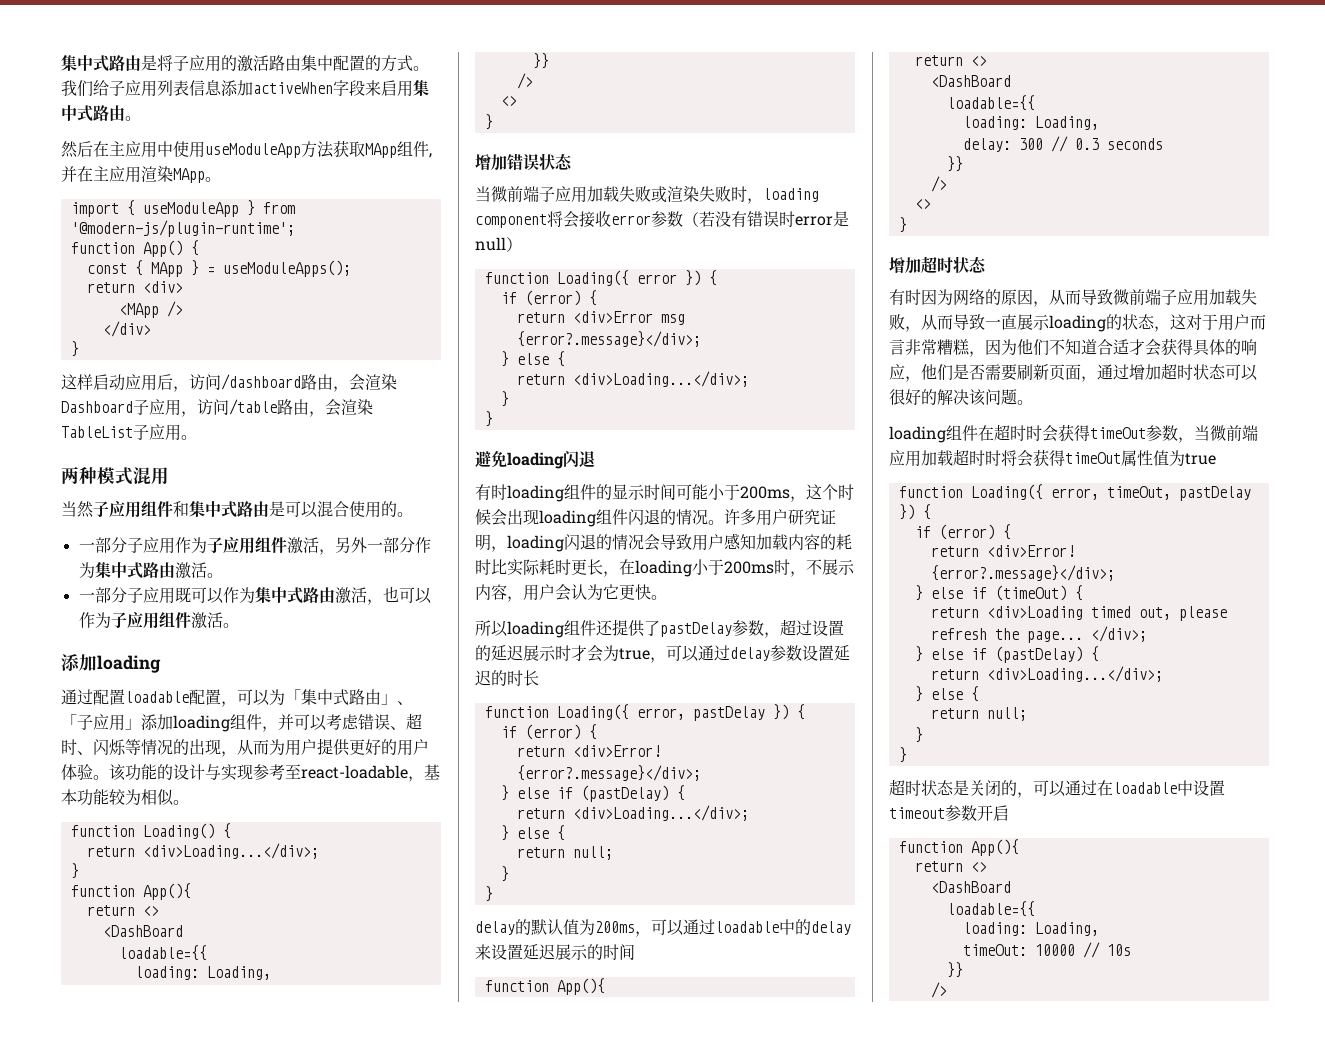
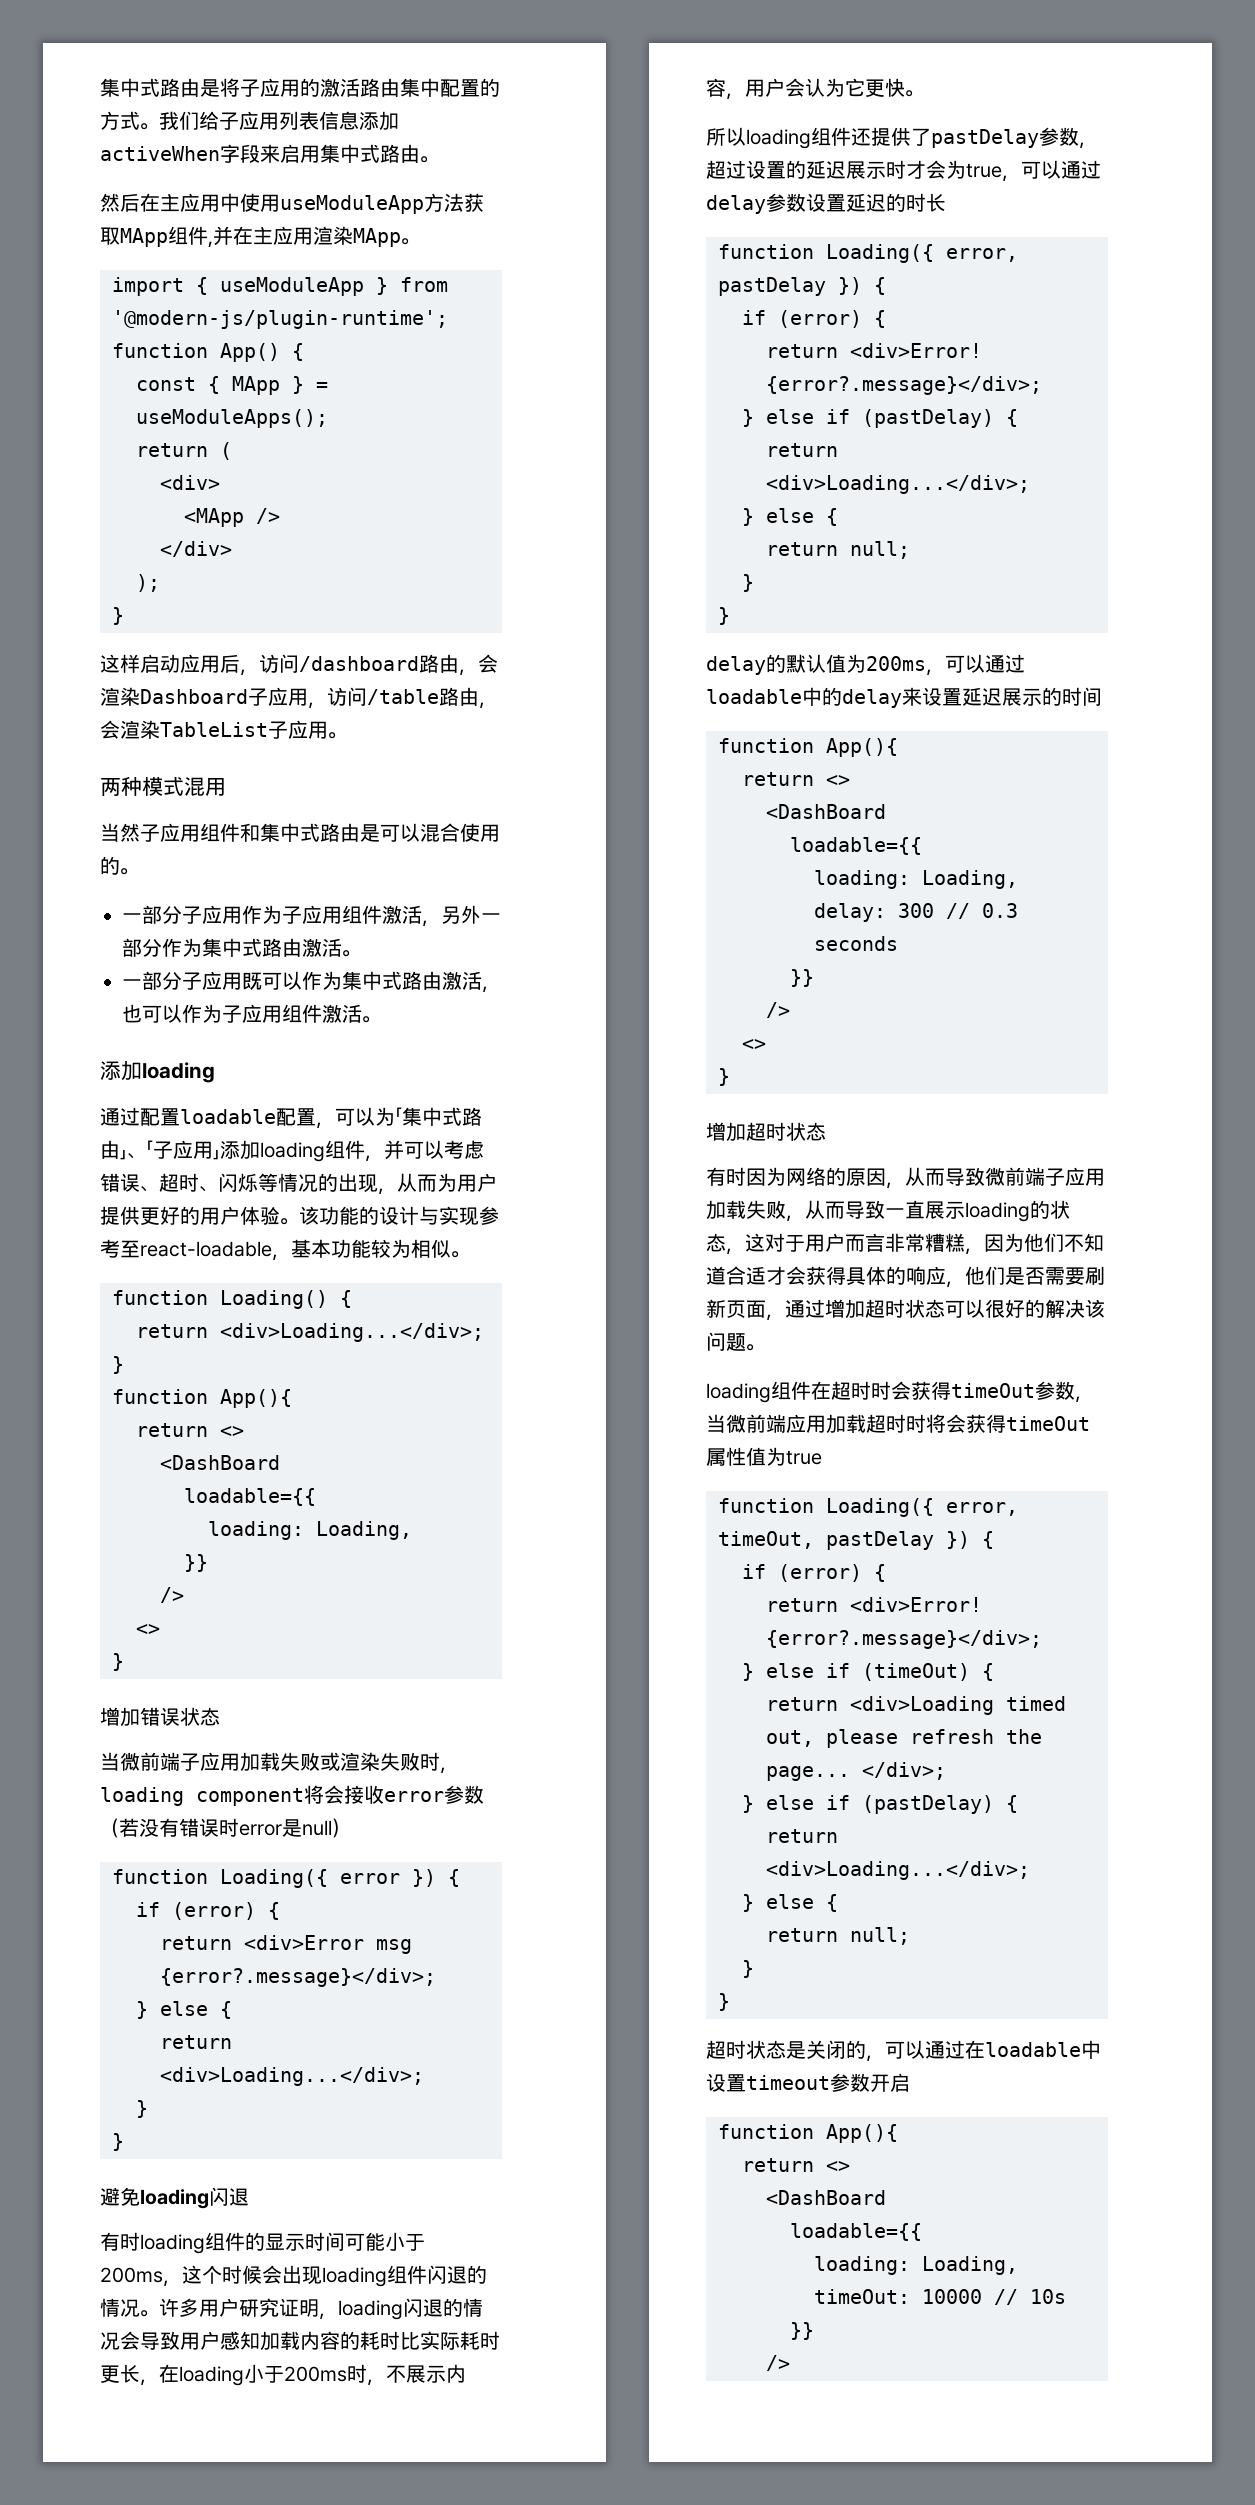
- return <div>
+ return (
+ <div>
+ );

